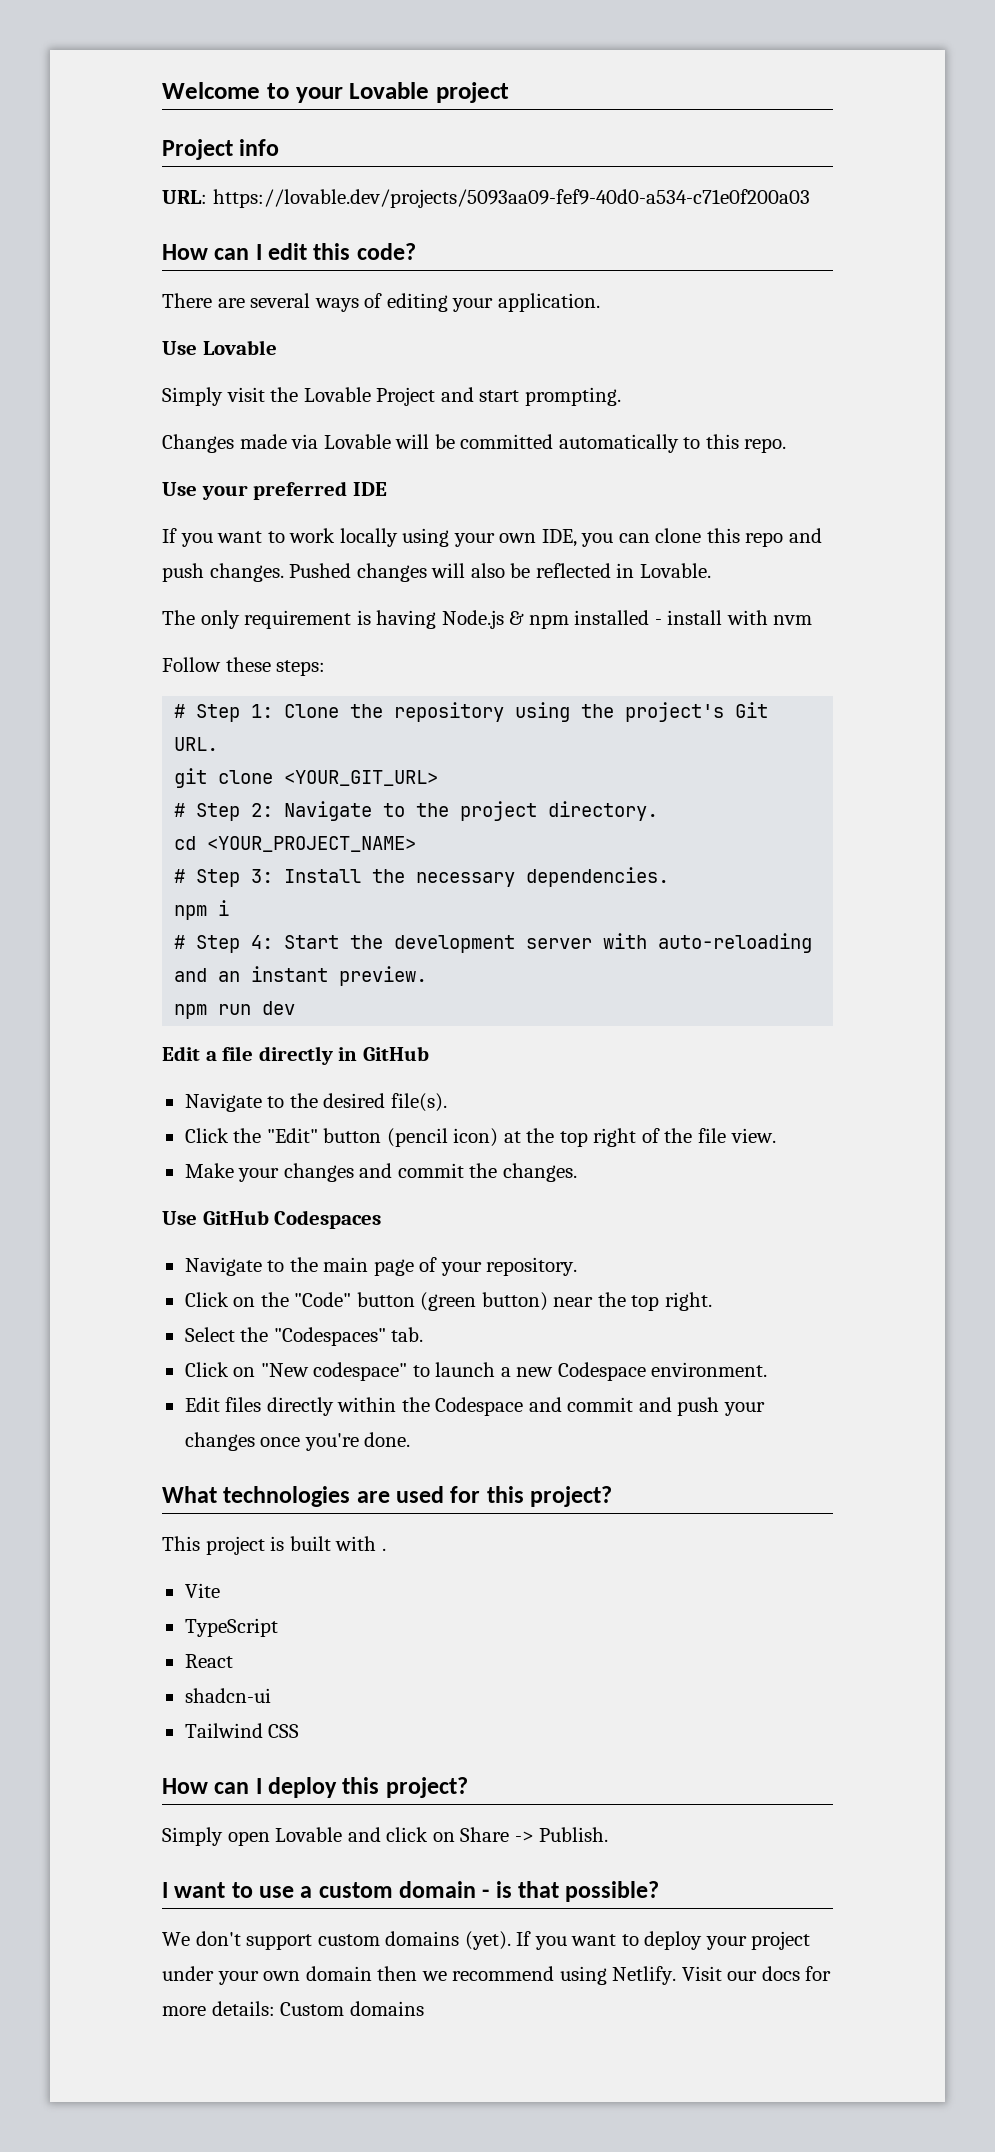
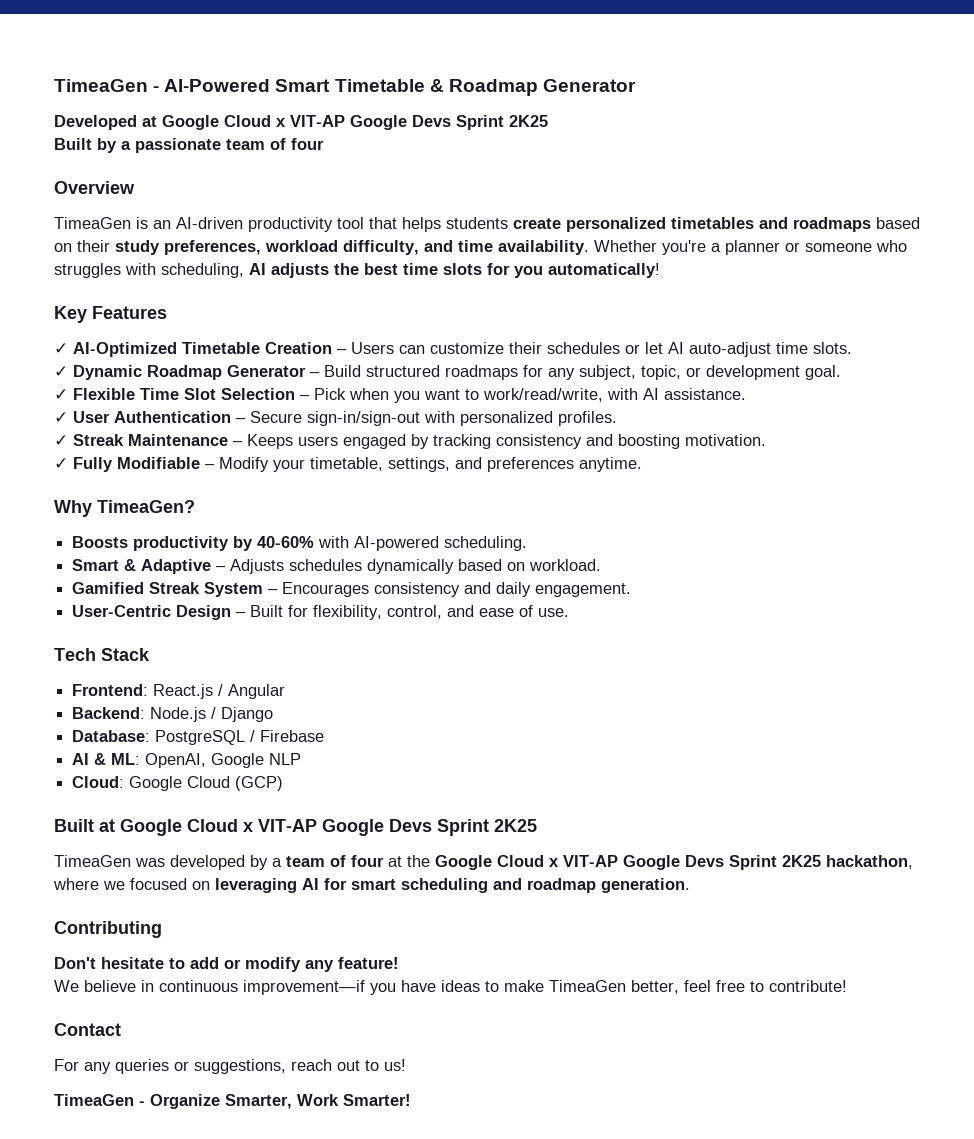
- Welcome to your Lovable project
- Project info
- URL: https://lovable.dev/projects/5093aa09-fef9-40d0-a534-c71e0f200a03
- How can I edit this code?
- There are several ways of editing your application.
- Use Lovable
- Simply visit the Lovable Project and start prompting.
- Changes made via Lovable will be committed automatically to this repo.
- Use your preferred IDE
- If you want to work locally using your own IDE, you can clone this repo and push changes. Pushed changes will also be reflected in Lovable.
- The only requirement is having Node.js & npm installed - install with nvm
- Follow these steps:
- # Step 1: Clone the repository using the project's Git URL.
- git clone <YOUR_GIT_URL>
- # Step 2: Navigate to the project directory.
- cd <YOUR_PROJECT_NAME>
- # Step 3: Install the necessary dependencies.
- npm i
- # Step 4: Start the development server with auto-reloading and an instant preview.
- npm run dev
- Edit a file directly in GitHub
- Navigate to the desired file(s).
- Click the "Edit" button (pencil icon) at the top right of the file view.
- Make your changes and commit the changes.
- Use GitHub Codespaces
- Navigate to the main page of your repository.
- Click on the "Code" button (green button) near the top right.
- Select the "Codespaces" tab.
- Click on "New codespace" to launch a new Codespace environment.
- Edit files directly within the Codespace and commit and push your changes once you're done.
- What technologies are used for this project?
- This project is built with .
- Vite
- TypeScript
- React
- shadcn-ui
- Tailwind CSS
- How can I deploy this project?
- Simply open Lovable and click on Share -> Publish.
- I want to use a custom domain - is that possible?
- We don't support custom domains (yet). If you want to deploy your project under your own domain then we recommend using Netlify. Visit our docs for more details: Custom domains
+ TimeaGen - AI-Powered Smart Timetable & Roadmap Generator
+ Developed at Google Cloud x VIT-AP Google Devs Sprint 2K25
+ Built by a passionate team of four
+ Overview
+ TimeaGen is an AI-driven productivity tool that helps students create personalized timetables and roadmaps based on their study preferences, workload difficulty, and time availability. Whether you're a planner or someone who struggles with scheduling, AI adjusts the best time slots for you automatically!
+ Key Features
+ ✓ AI-Optimized Timetable Creation – Users can customize their schedules or let AI auto-adjust time slots.
+ ✓ Dynamic Roadmap Generator – Build structured roadmaps for any subject, topic, or development goal.
+ ✓ Flexible Time Slot Selection – Pick when you want to work/read/write, with AI assistance.
+ ✓ User Authentication – Secure sign-in/sign-out with personalized profiles.
+ ✓ Streak Maintenance – Keeps users engaged by tracking consistency and boosting motivation.
+ ✓ Fully Modifiable – Modify your timetable, settings, and preferences anytime.
+ Why TimeaGen?
+ Boosts productivity by 40-60% with AI-powered scheduling.
+ Smart & Adaptive – Adjusts schedules dynamically based on workload.
+ Gamified Streak System – Encourages consistency and daily engagement.
+ User-Centric Design – Built for flexibility, control, and ease of use.
+ Tech Stack
+ Frontend: React.js / Angular
+ Backend: Node.js / Django
+ Database: PostgreSQL / Firebase
+ AI & ML: OpenAI, Google NLP
+ Cloud: Google Cloud (GCP)
+ Built at Google Cloud x VIT-AP Google Devs Sprint 2K25
+ TimeaGen was developed by a team of four at the Google Cloud x VIT-AP Google Devs Sprint 2K25 hackathon, where we focused on leveraging AI for smart scheduling and roadmap generation.
+ Contributing
+ Don't hesitate to add or modify any feature!
+ We believe in continuous improvement—if you have ideas to make TimeaGen better, feel free to contribute!
+ Contact
+ For any queries or suggestions, reach out to us!
+ TimeaGen - Organize Smarter, Work Smarter!

